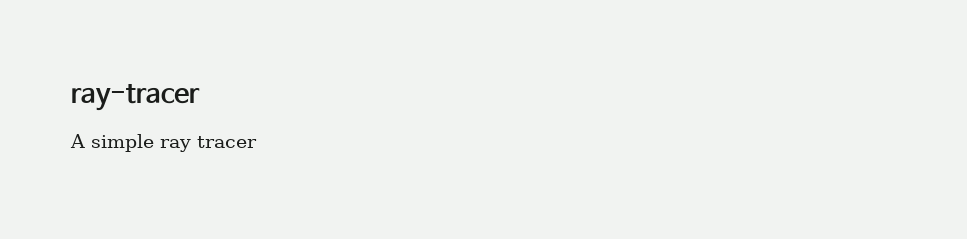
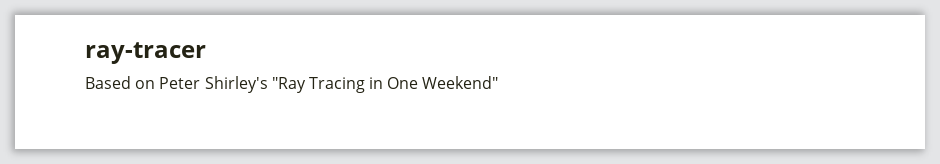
- A simple ray tracer
+ Based on Peter Shirley's "Ray Tracing in One Weekend"

